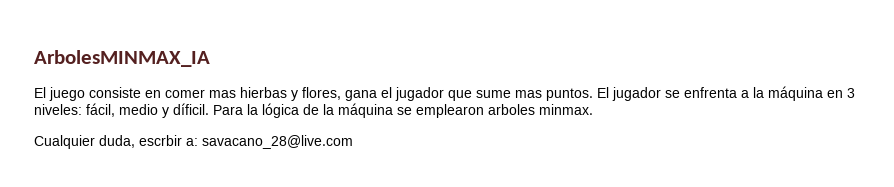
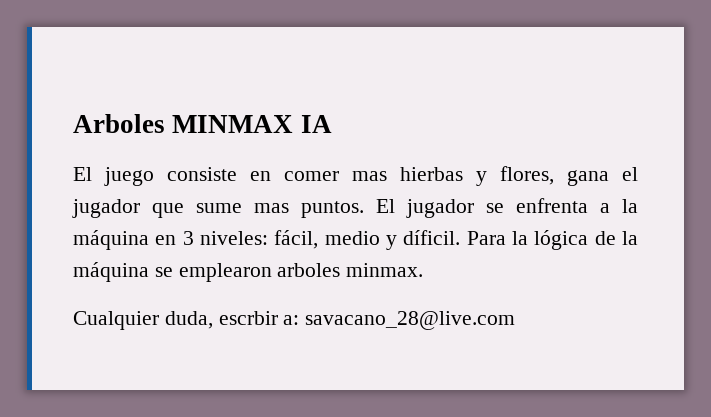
- ArbolesMINMAX_IA
+ Arboles MINMAX IA

